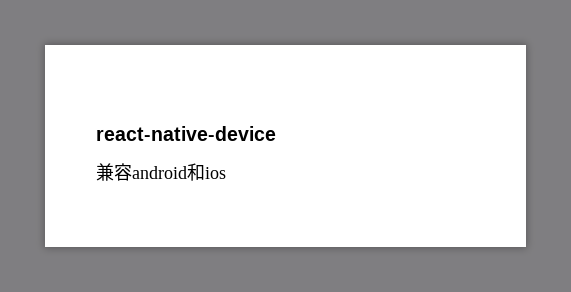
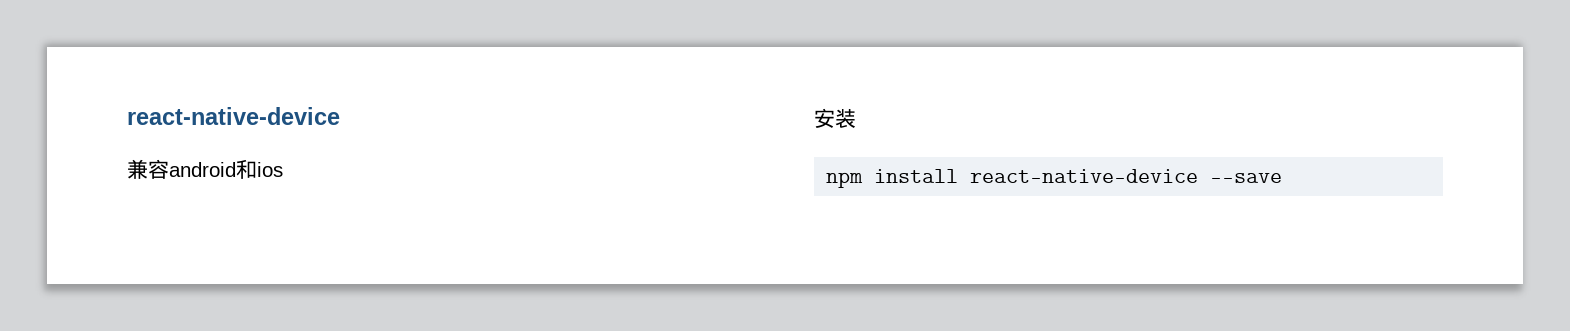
+ 安装
+ npm install react-native-device --save

